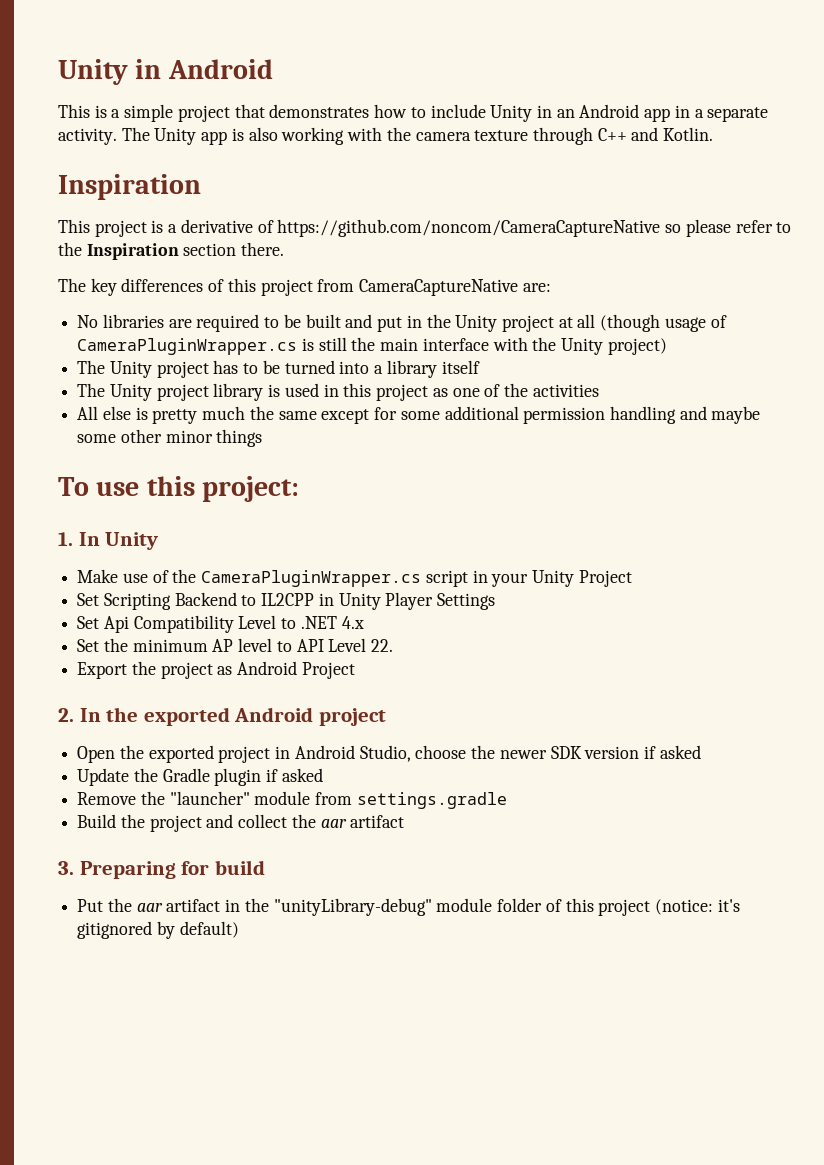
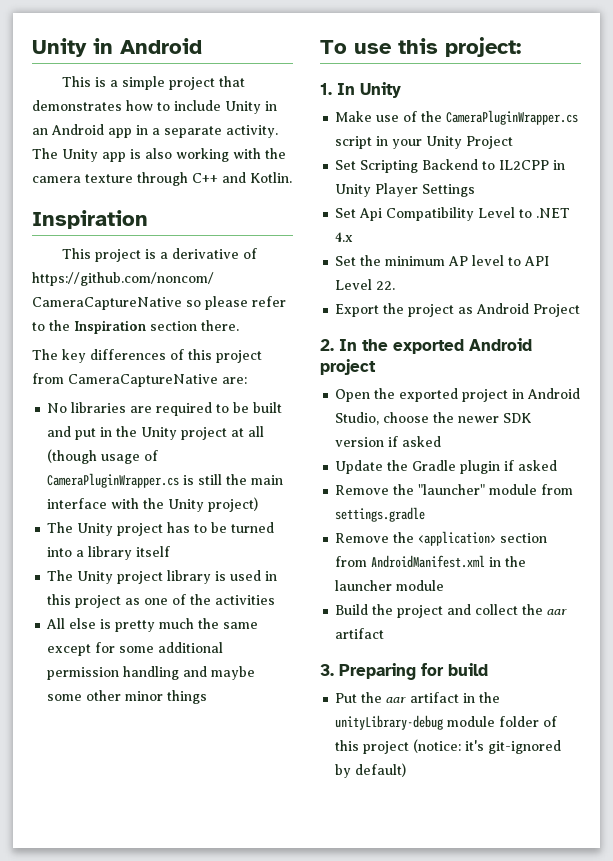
+ Remove the <application> section from AndroidManifest.xml in the launcher module
- Put the aar artifact in the "unityLibrary-debug" module folder of this project (notice: it's gitignored by default)
+ Put the aar artifact in the unityLibrary-debug module folder of this project (notice: it's git-ignored by default)

